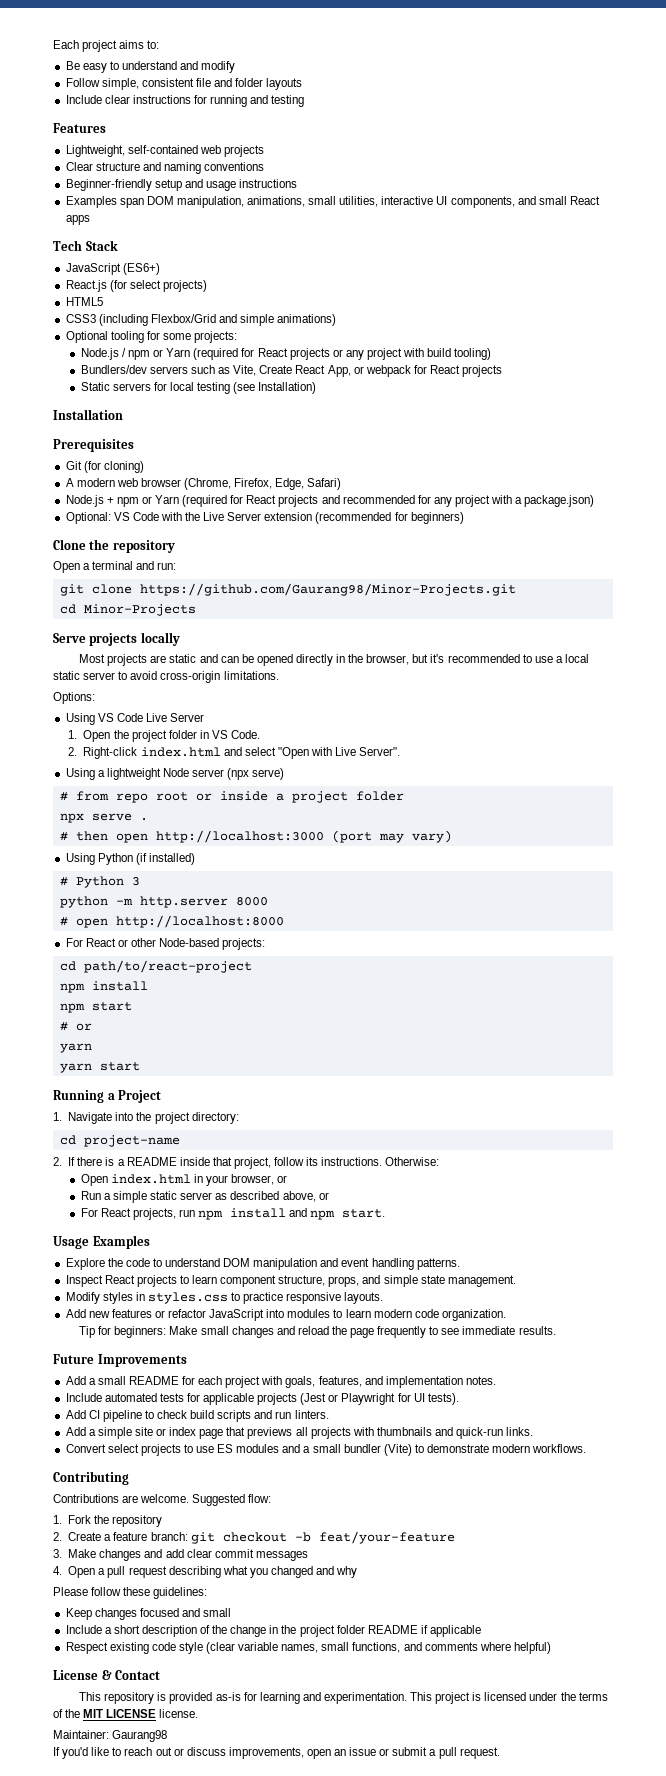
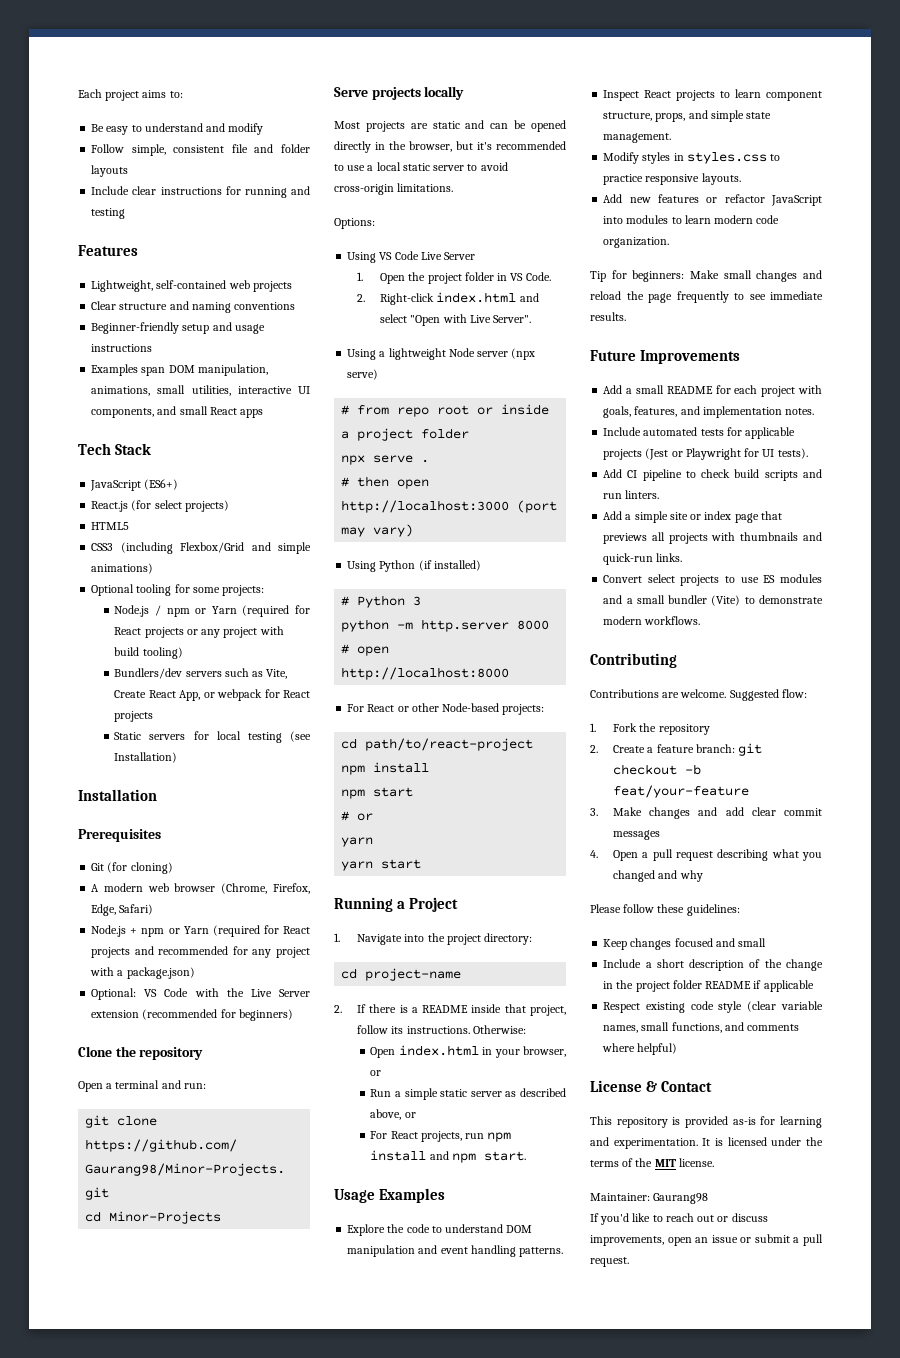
- This project is licensed under the terms of the MIT LICENSE license.
+ It is licensed under the terms of the MIT license.

